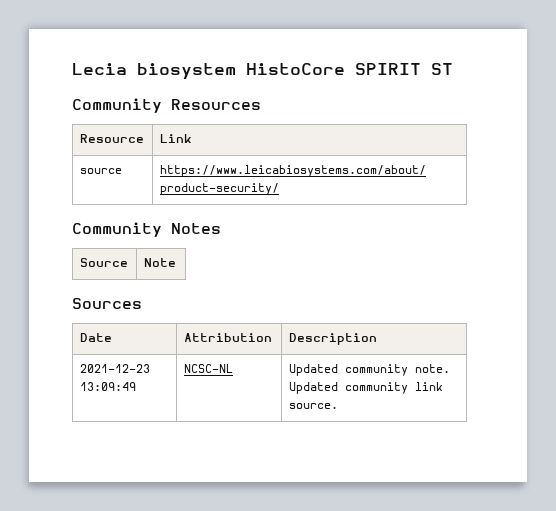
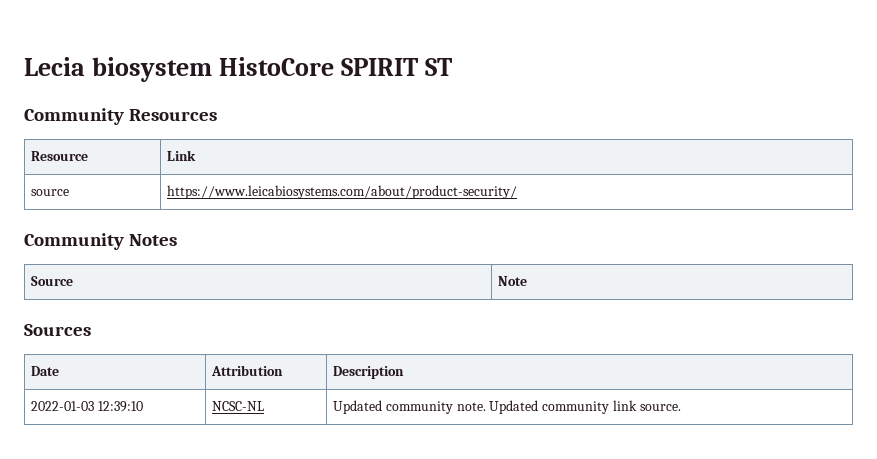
- 2021-12-23 13:09:49 | NCSC-NL | Updated community note. Updated community link source.
+ 2022-01-03 12:39:10 | NCSC-NL | Updated community note. Updated community link source.

